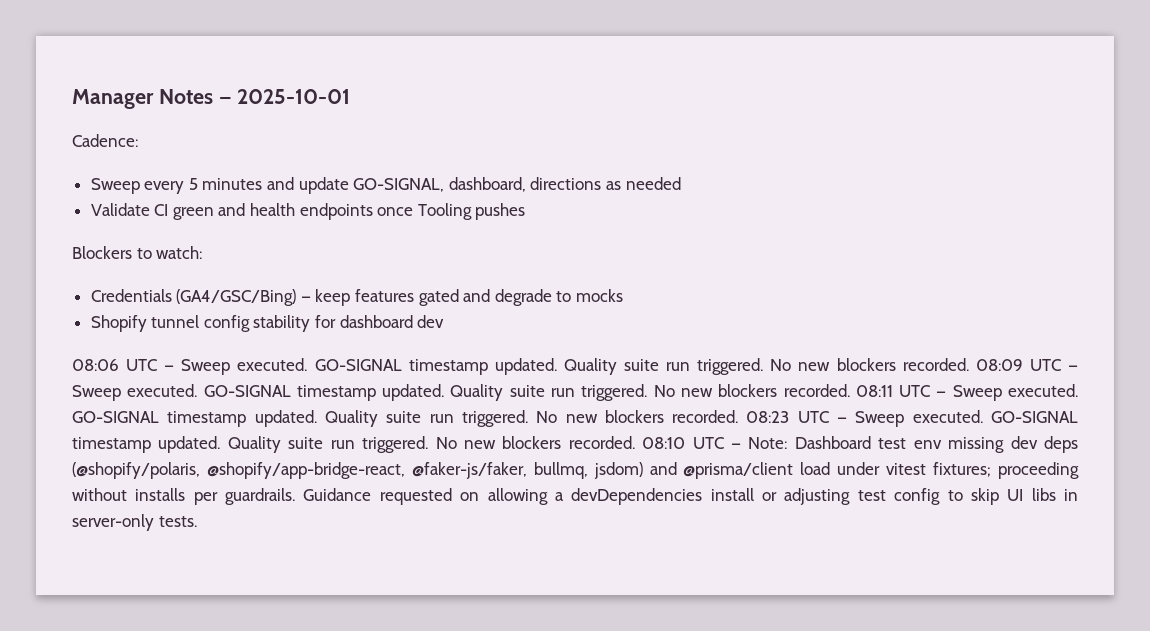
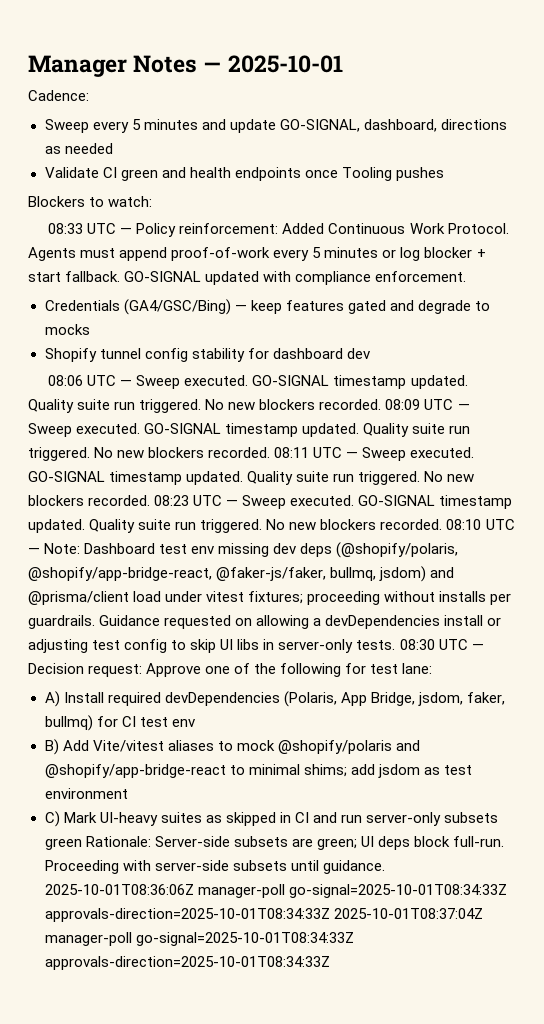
+ 08:33 UTC — Policy reinforcement: Added Continuous Work Protocol. Agents must append proof-of-work every 5 minutes or log blocker + start fallback. GO-SIGNAL updated with compliance enforcement.
+ 08:30 UTC — Decision request: Approve one of the following for test lane:
+ A) Install required devDependencies (Polaris, App Bridge, jsdom, faker, bullmq) for CI test env
+ B) Add Vite/vitest aliases to mock @shopify/polaris and @shopify/app-bridge-react to minimal shims; add jsdom as test environment
+ C) Mark UI-heavy suites as skipped in CI and run server-only subsets green Rationale: Server-side subsets are green; UI deps block full-run. Proceeding with server-side subsets until guidance. 2025-10-01T08:36:06Z manager-poll go-signal=2025-10-01T08:34:33Z approvals-direction=2025-10-01T08:34:33Z 2025-10-01T08:37:04Z manager-poll go-signal=2025-10-01T08:34:33Z approvals-direction=2025-10-01T08:34:33Z

